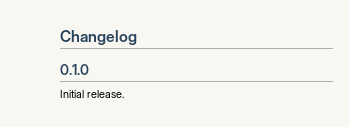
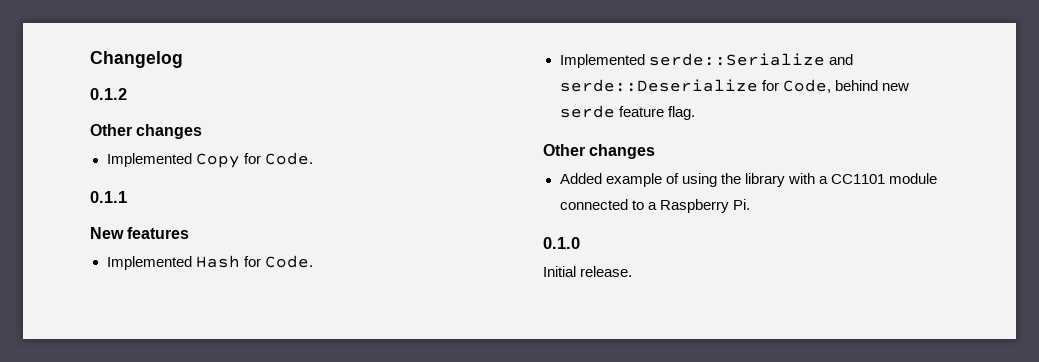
+ 0.1.2
+ Other changes
+ Implemented Copy for Code.
+ 0.1.1
+ New features
+ Implemented Hash for Code.
+ Implemented serde::Serialize and serde::Deserialize for Code, behind new serde feature flag.
+ Other changes
+ Added example of using the library with a CC1101 module connected to a Raspberry Pi.

